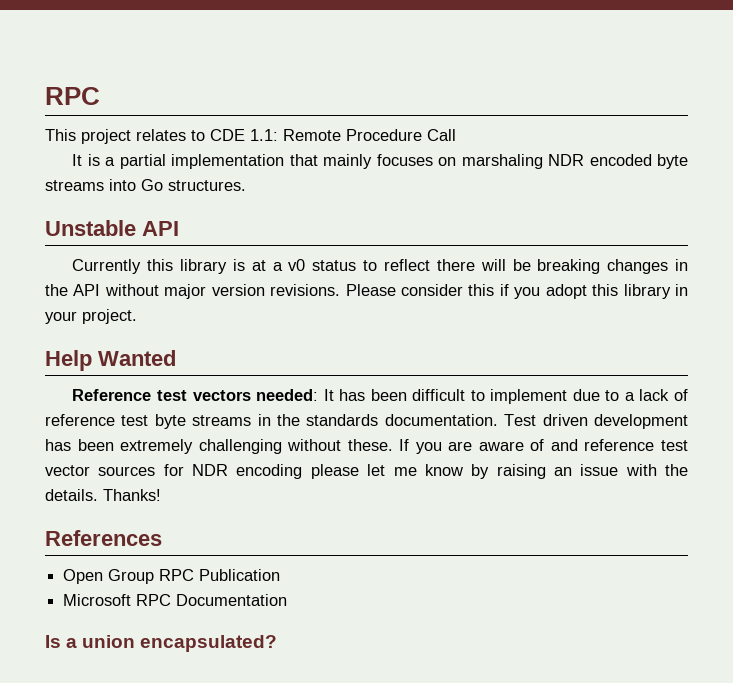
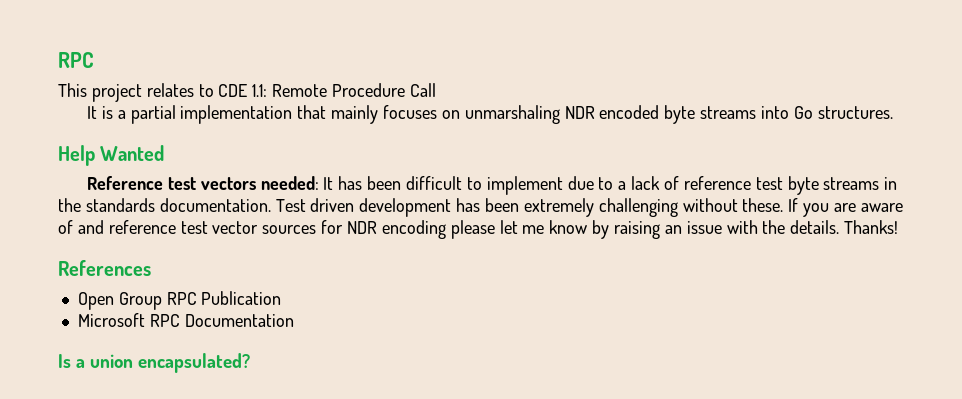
- It is a partial implementation that mainly focuses on marshaling NDR encoded byte streams into Go structures.
+ It is a partial implementation that mainly focuses on unmarshaling NDR encoded byte streams into Go structures.
- Unstable API
- Currently this library is at a v0 status to reflect there will be breaking changes in the API without major version revisions. Please consider this if you adopt this library in your project.

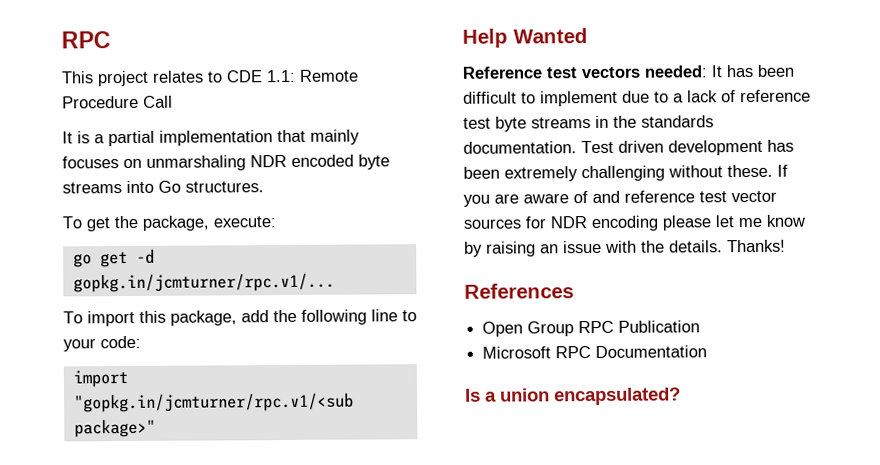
+ To get the package, execute:
+ go get -d gopkg.in/jcmturner/rpc.v1/...
+ To import this package, add the following line to your code:
+ import "gopkg.in/jcmturner/rpc.v1/<sub package>"

